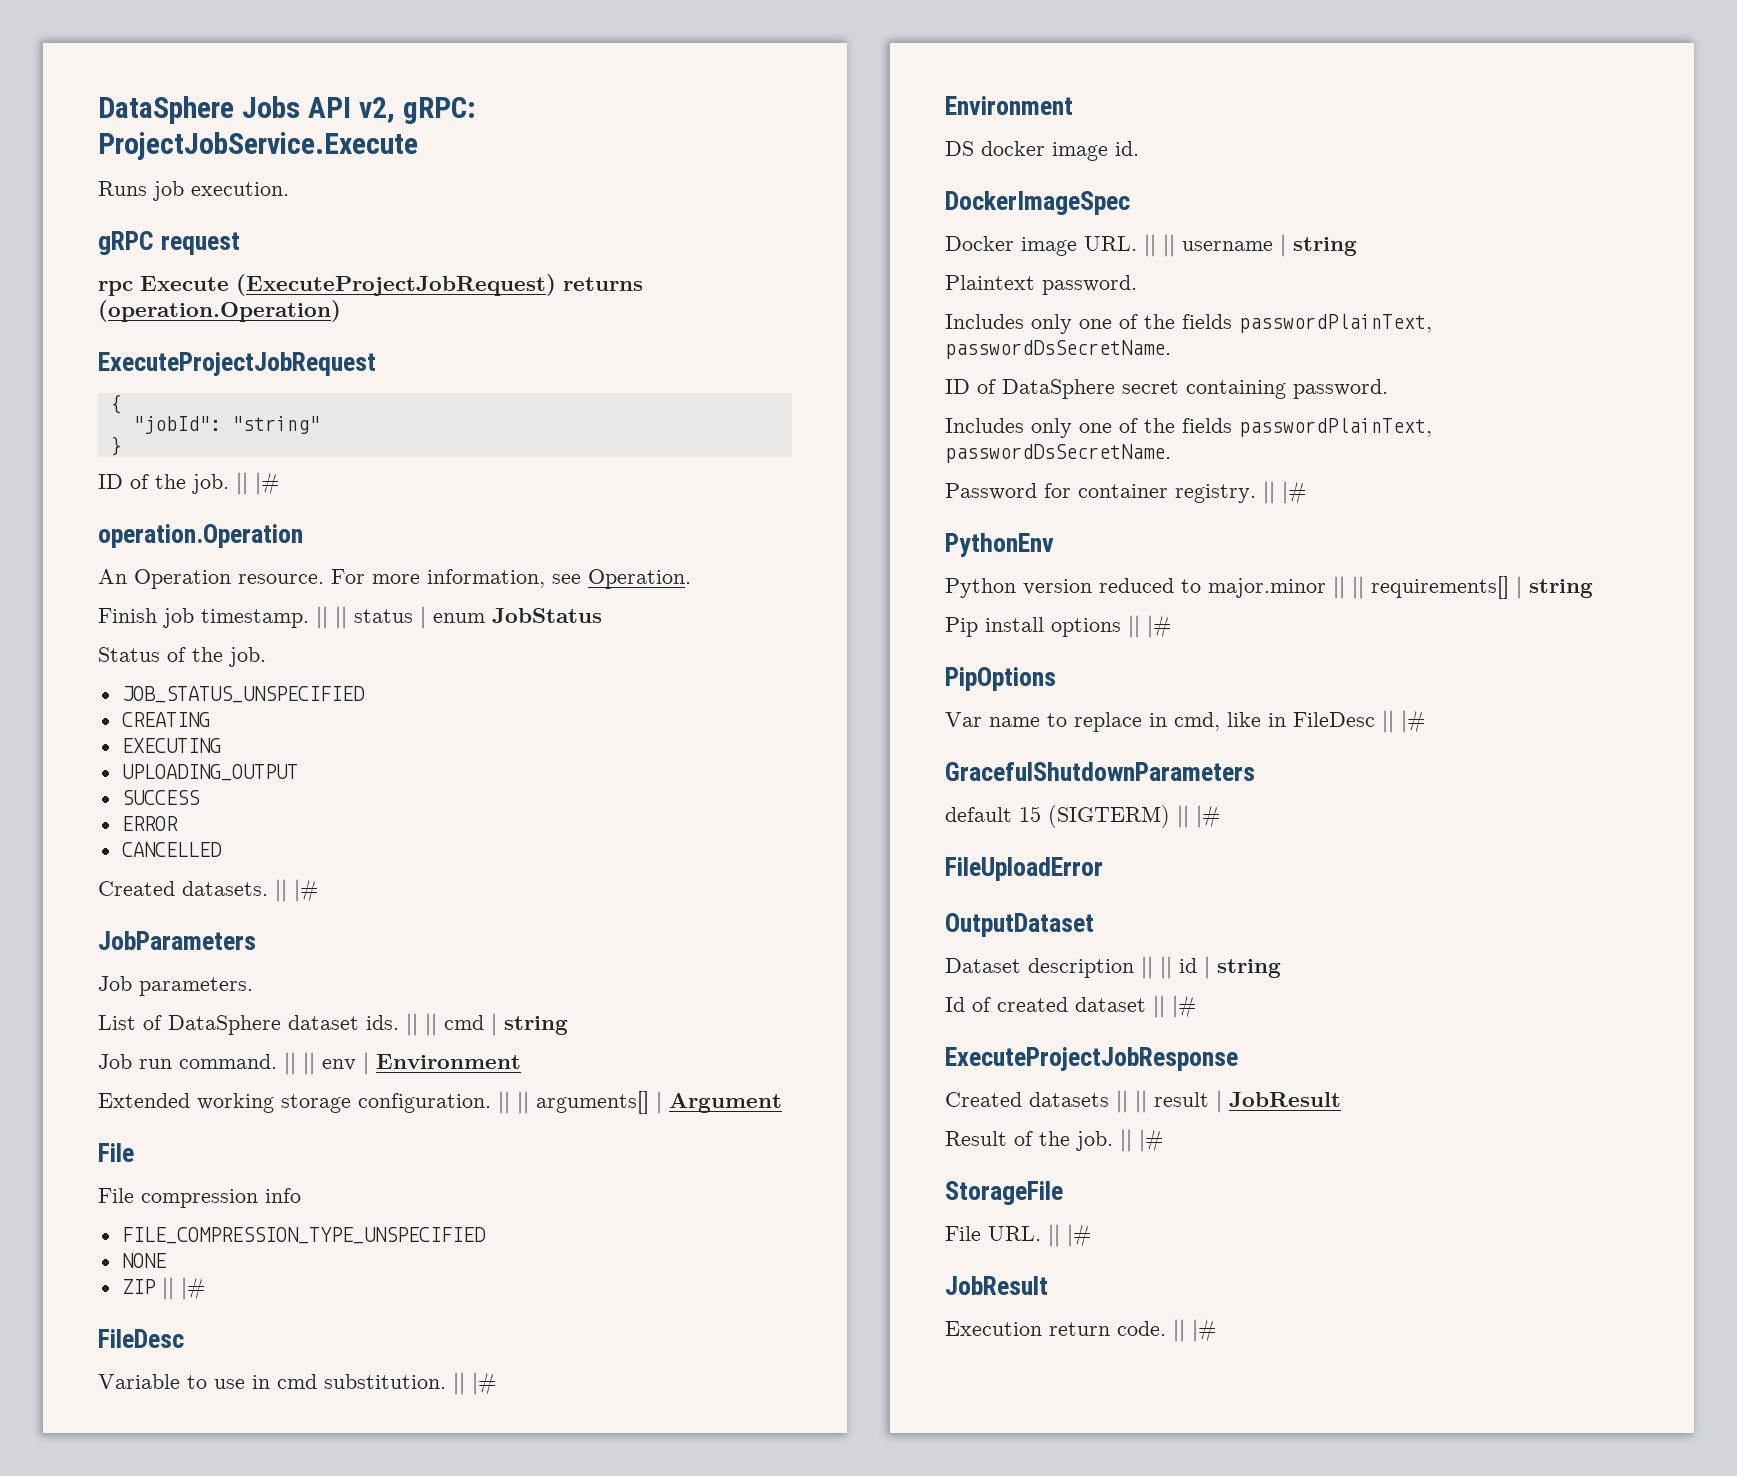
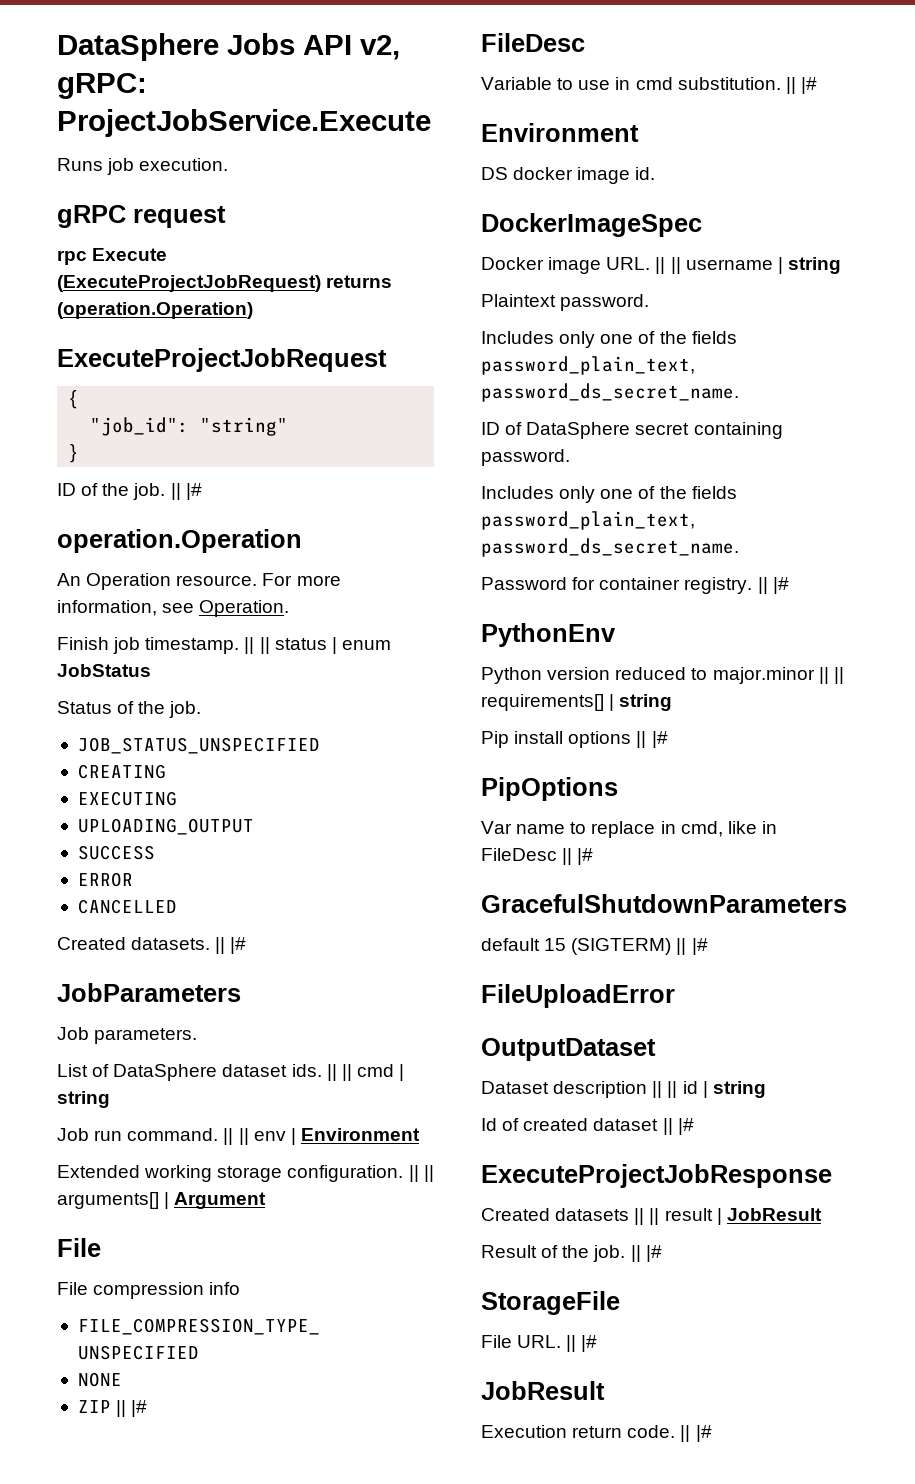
- "jobId": "string"
+ "job_id": "string"
  Plaintext password.
- Includes only one of the fields passwordPlainText, passwordDsSecretName.
+ Includes only one of the fields password_plain_text, password_ds_secret_name.
  ID of DataSphere secret containing password.
- Includes only one of the fields passwordPlainText, passwordDsSecretName.
+ Includes only one of the fields password_plain_text, password_ds_secret_name.

